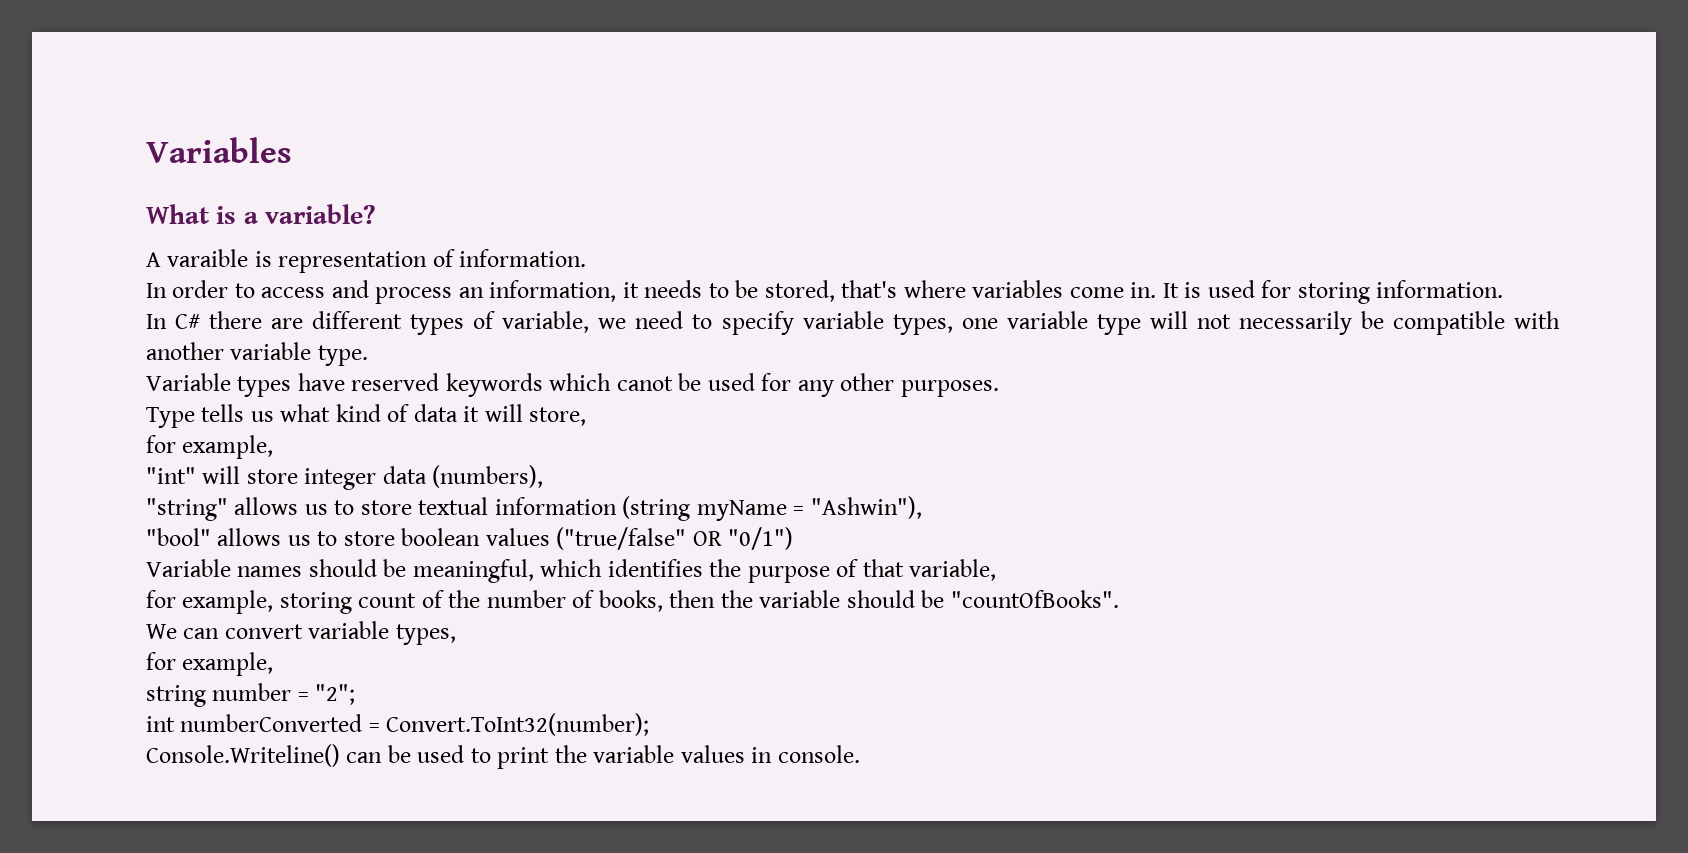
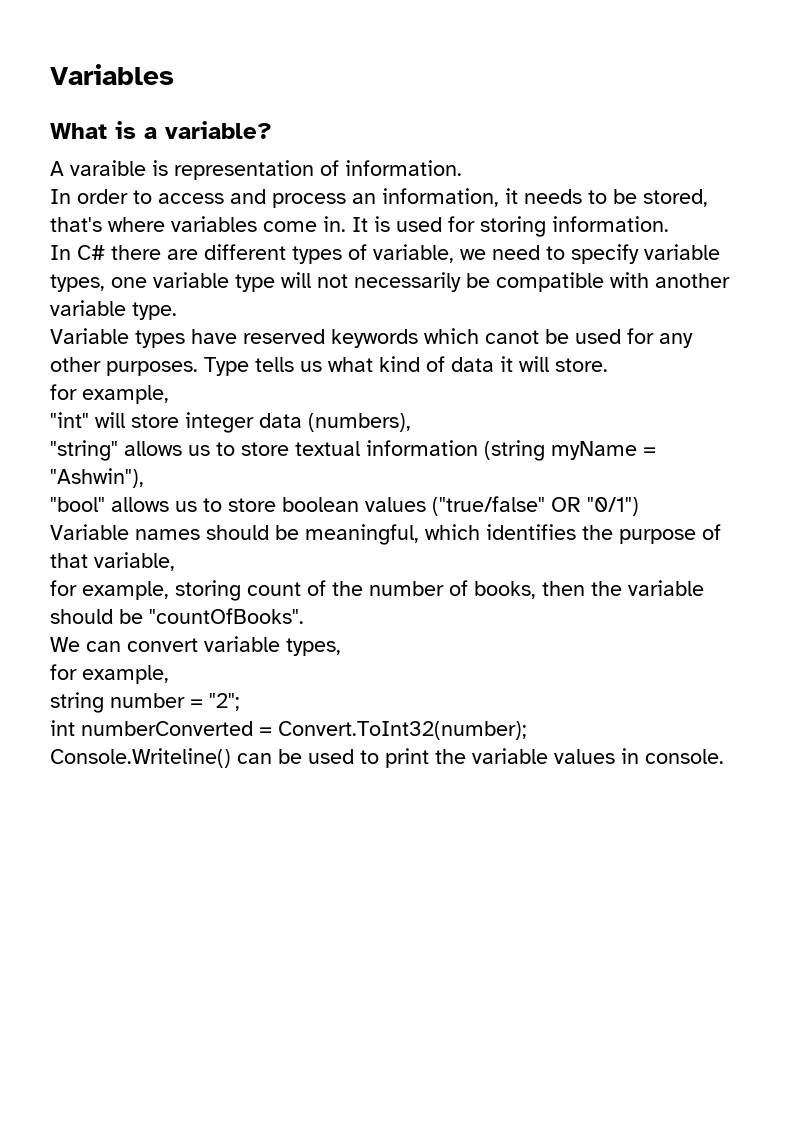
- Variable types have reserved keywords which canot be used for any other purposes.
- Type tells us what kind of data it will store,
+ Variable types have reserved keywords which canot be used for any other purposes. Type tells us what kind of data it will store.

